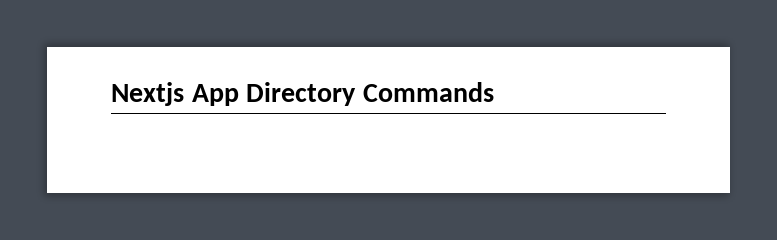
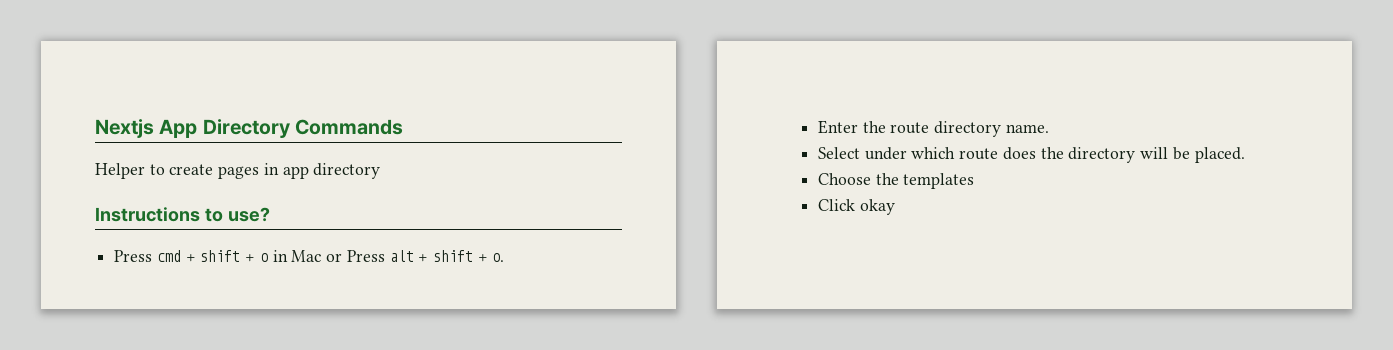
+ Helper to create pages in app directory
+ Instructions to use?
+ Press cmd + shift + o in Mac or Press alt + shift + o.
+ Enter the route directory name.
+ Select under which route does the directory will be placed.
+ Choose the templates
+ Click okay

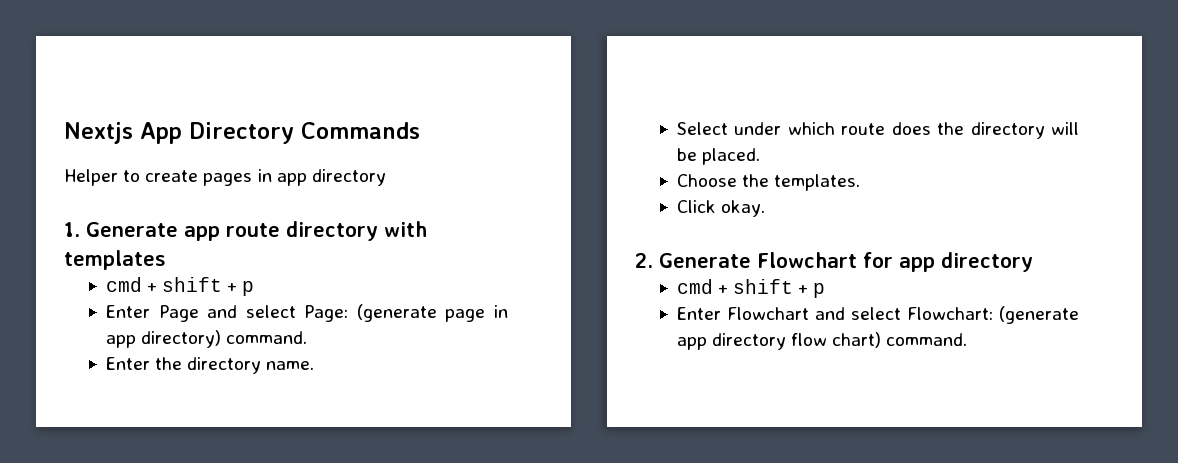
- Instructions to use?
- Press cmd + shift + o in Mac or Press alt + shift + o.
+ 1. Generate app route directory with templates
+ cmd + shift + p
+ Enter Page and select Page: (generate page in app directory) command.
- Enter the route directory name.
+ Enter the directory name.
- Choose the templates
+ Choose the templates.
- Click okay
+ Click okay.
+ 2. Generate Flowchart for app directory
+ cmd + shift + p
+ Enter Flowchart and select Flowchart: (generate app directory flow chart) command.

